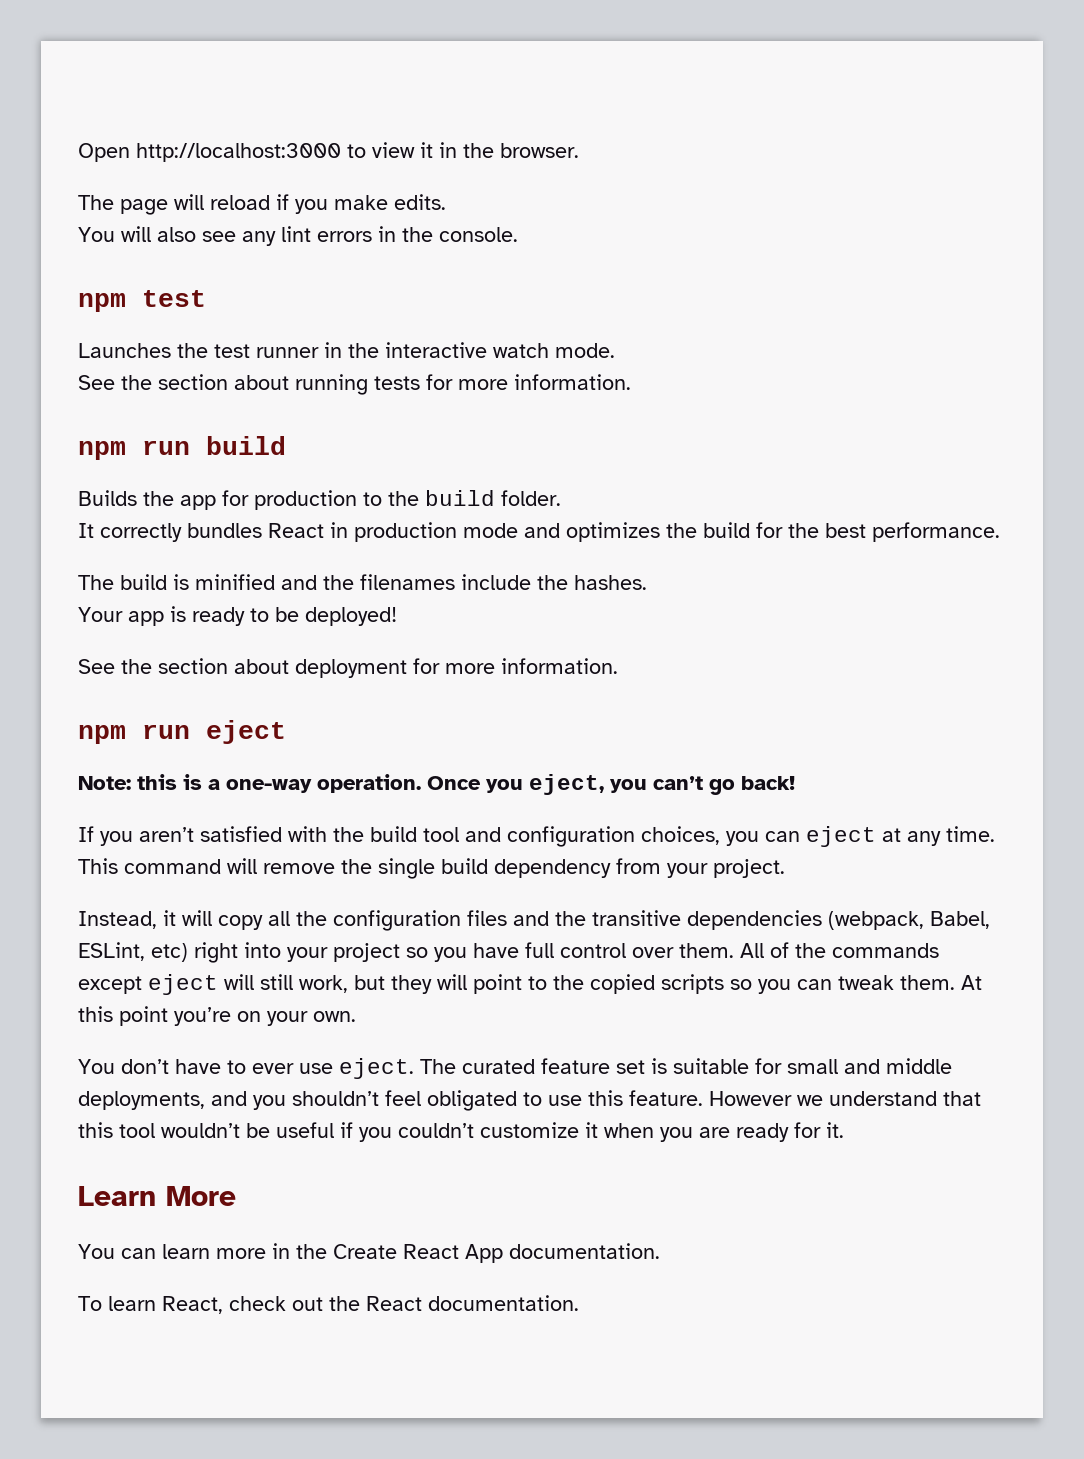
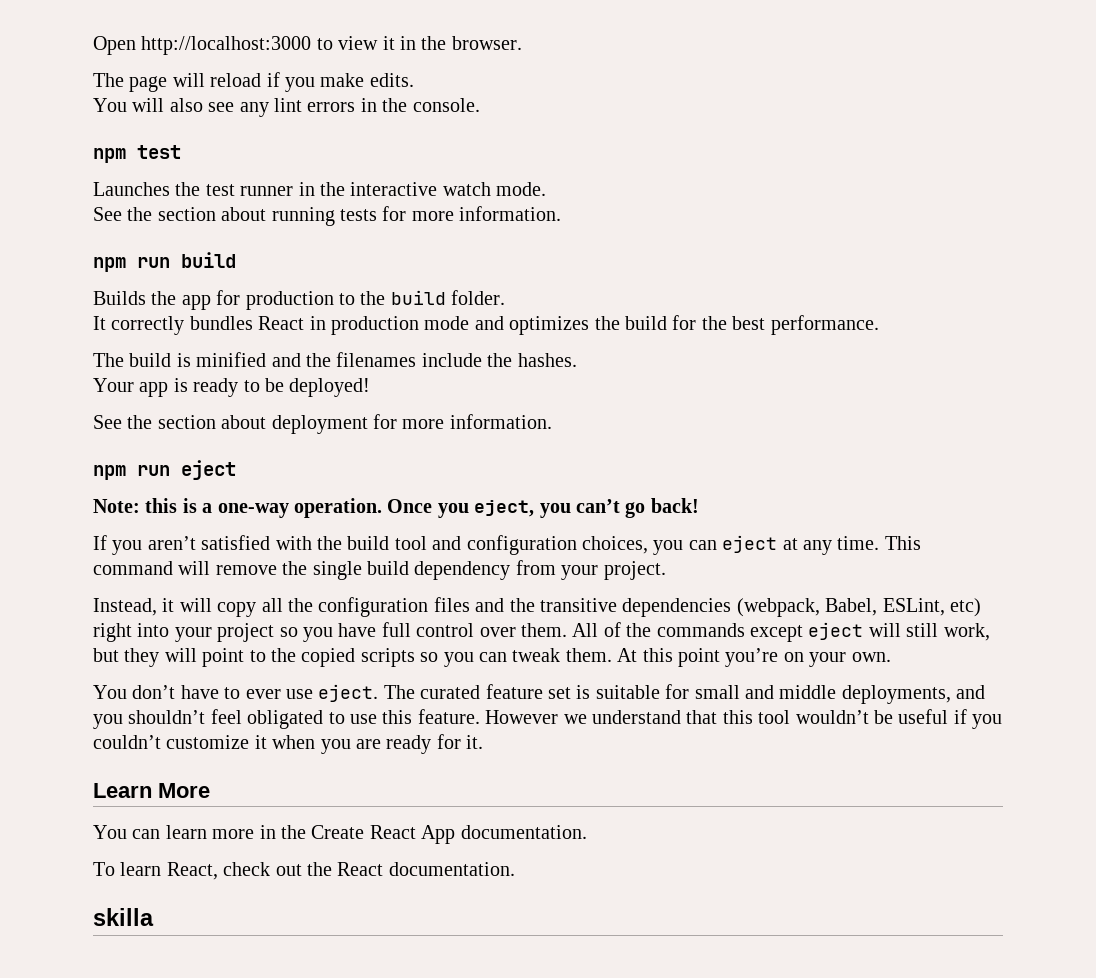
+ skilla

